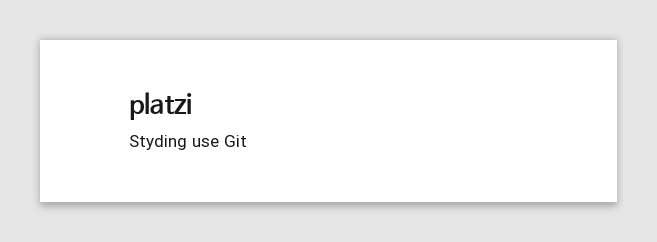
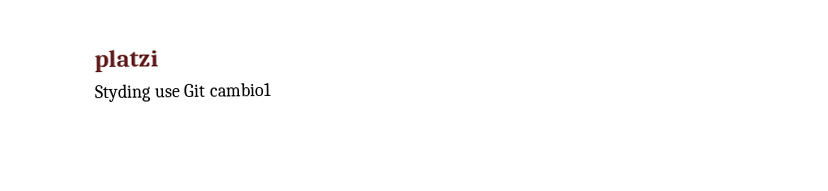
- Styding use Git
+ Styding use Git cambio1

